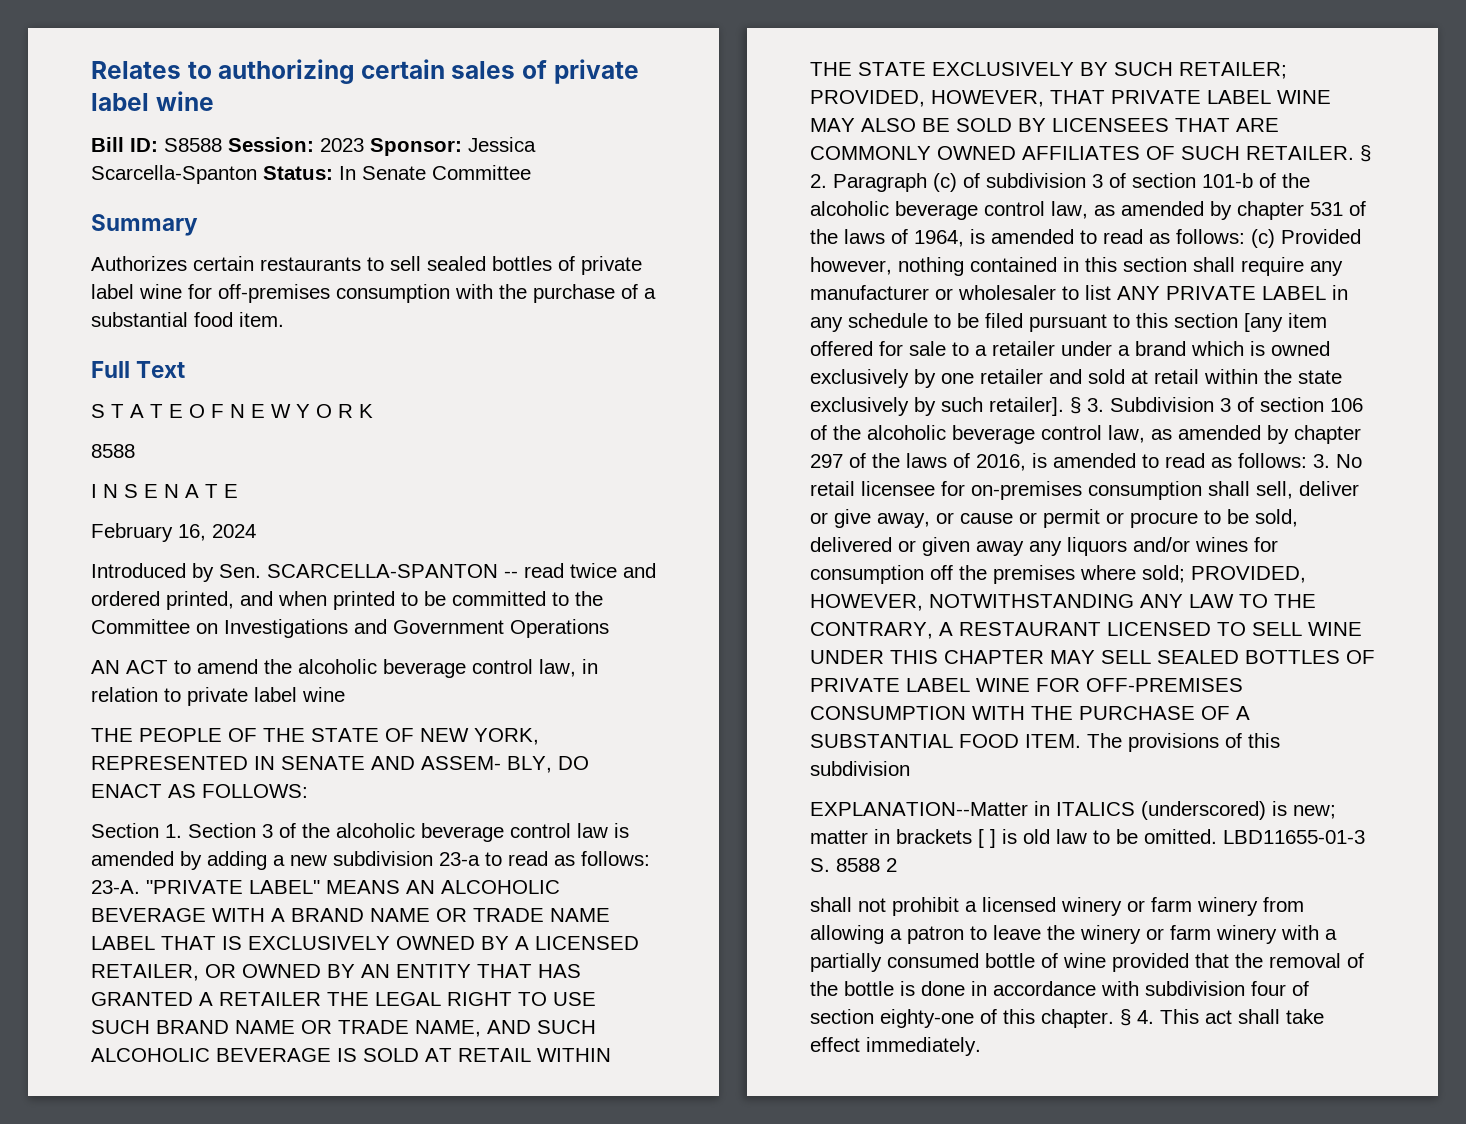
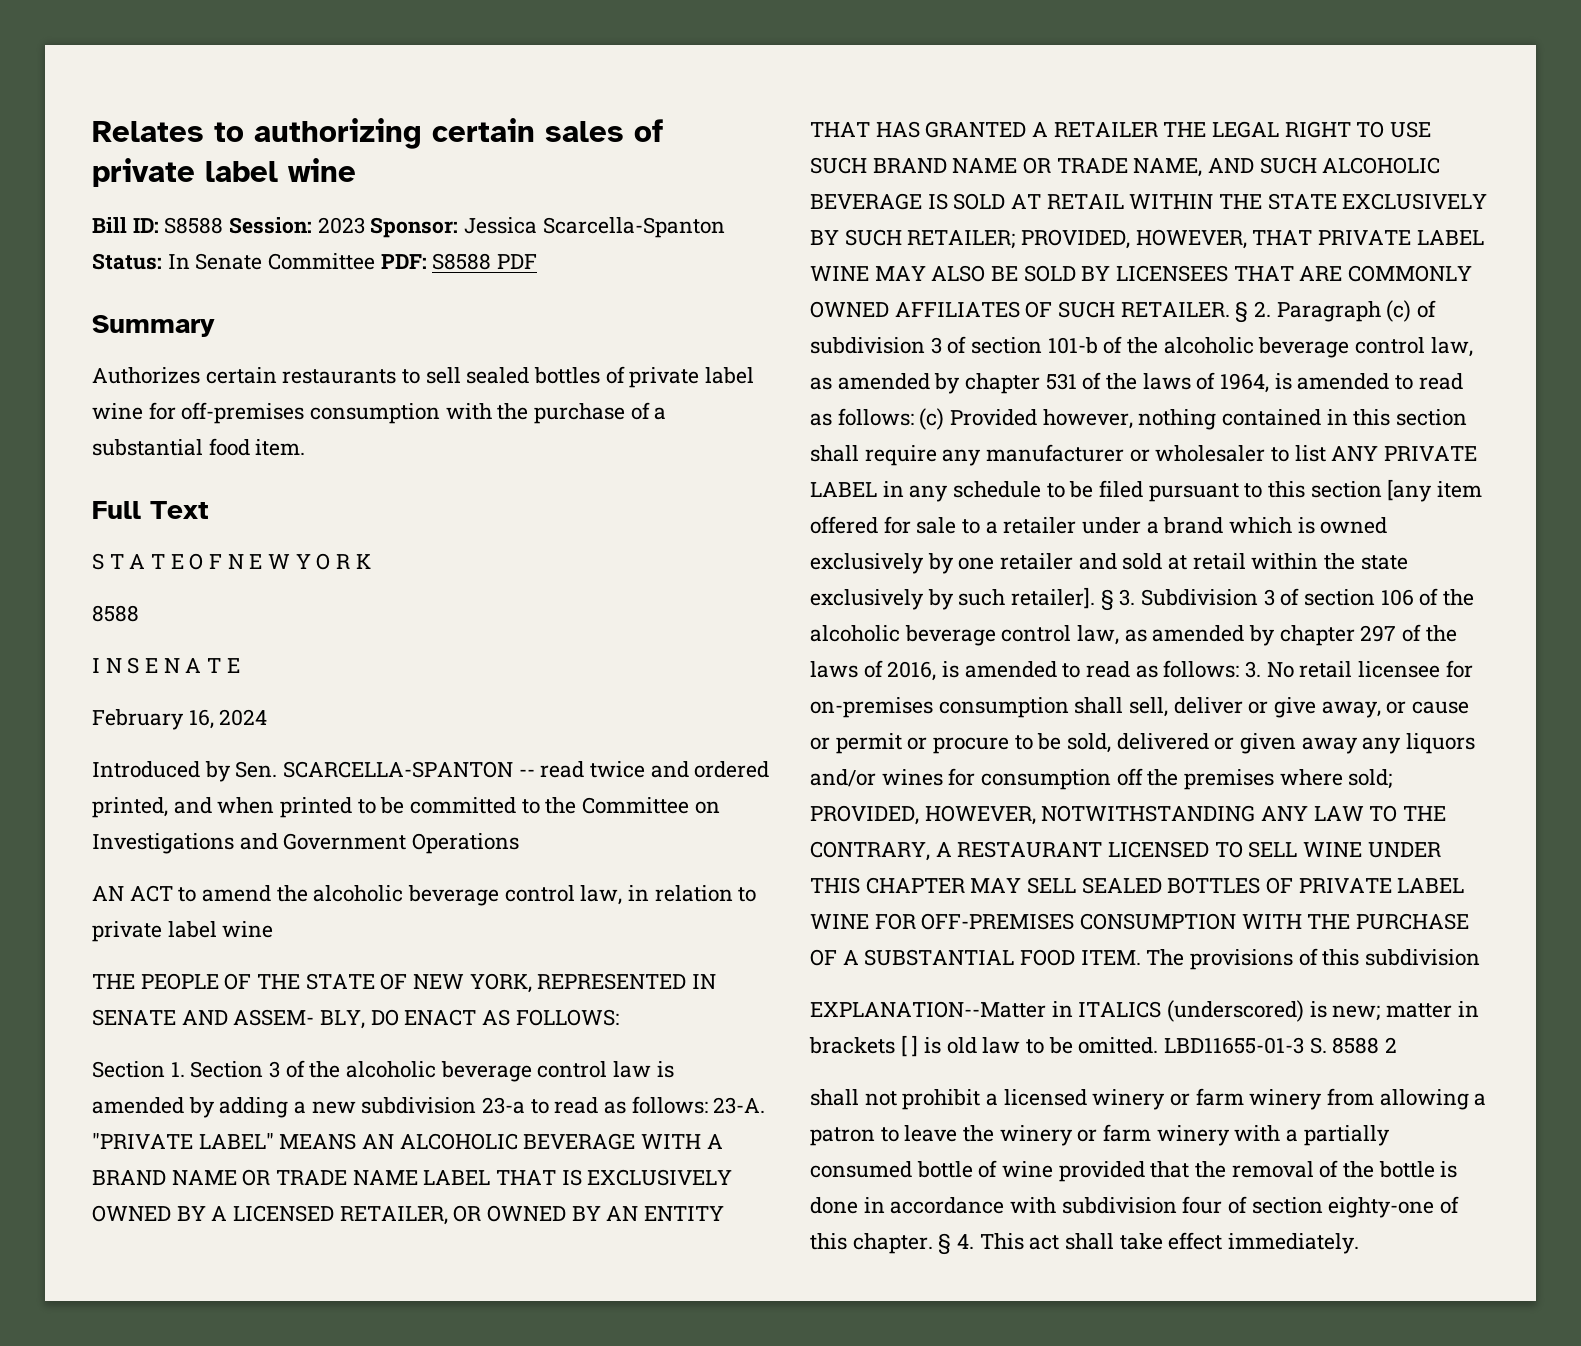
- Bill ID: S8588 Session: 2023 Sponsor: Jessica Scarcella-Spanton Status: In Senate Committee
+ Bill ID: S8588 Session: 2023 Sponsor: Jessica Scarcella-Spanton Status: In Senate Committee PDF: S8588 PDF

